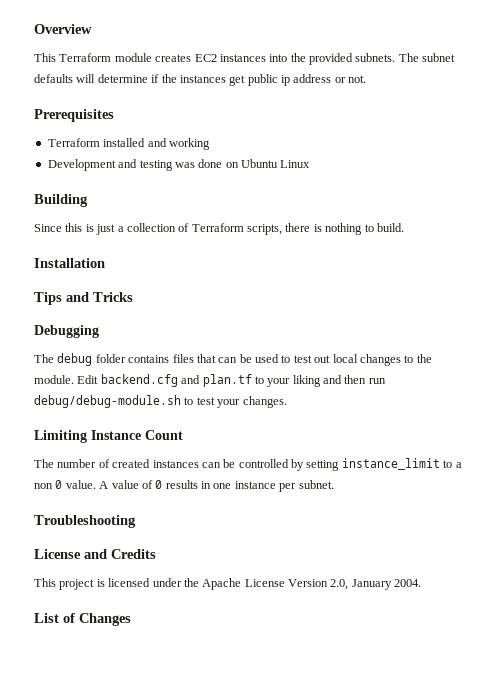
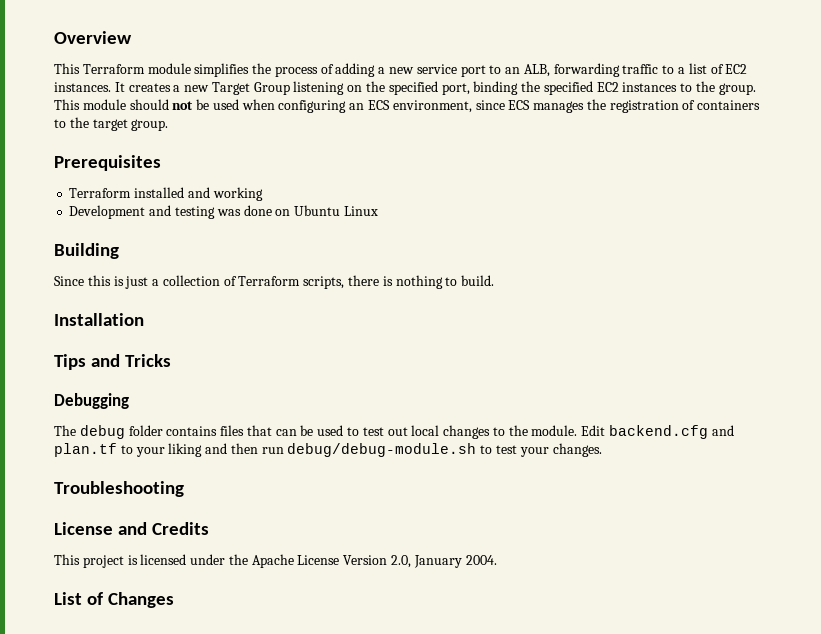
- This Terraform module creates EC2 instances into the provided subnets. The subnet defaults will determine if the instances get public ip address or not.
+ This Terraform module simplifies the process of adding a new service port to an ALB, forwarding traffic to a list of EC2 instances. It creates a new Target Group listening on the specified port, binding the specified EC2 instances to the group. This module should not be used when configuring an ECS environment, since ECS manages the registration of containers to the target group.
- Limiting Instance Count
- The number of created instances can be controlled by setting instance_limit to a non 0 value. A value of 0 results in one instance per subnet.

